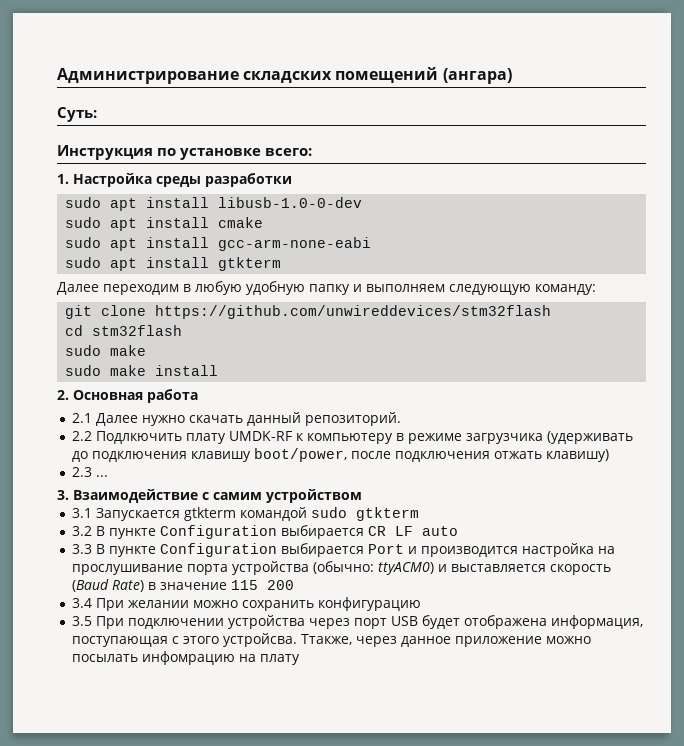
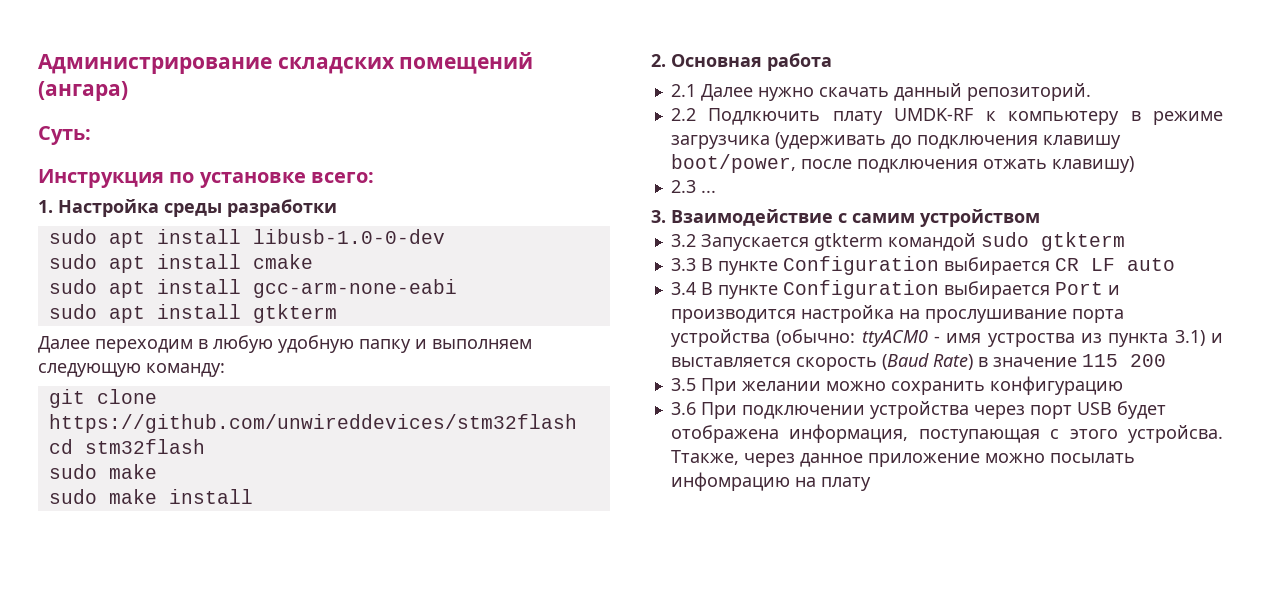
- 3.1 Запускается gtkterm командой sudo gtkterm
+ 3.2 Запускается gtkterm командой sudo gtkterm
- 3.2 В пункте Configuration выбирается CR LF auto
+ 3.3 В пункте Configuration выбирается CR LF auto
- 3.3 В пункте Configuration выбирается Port и производится настройка на прослушивание порта устройства (обычно: ttyACM0) и выставляется скорость (Baud Rate) в значение 115 200
+ 3.4 В пункте Configuration выбирается Port и производится настройка на прослушивание порта устройства (обычно: ttyACM0 - имя устроства из пункта 3.1) и выставляется скорость (Baud Rate) в значение 115 200
- 3.4 При желании можно сохранить конфигурацию
+ 3.5 При желании можно сохранить конфигурацию
- 3.5 При подключении устройства через порт USB будет отображена информация, поступающая с этого устройсва.
+ 3.6 При подключении устройства через порт USB будет отображена информация, поступающая с этого устройсва.

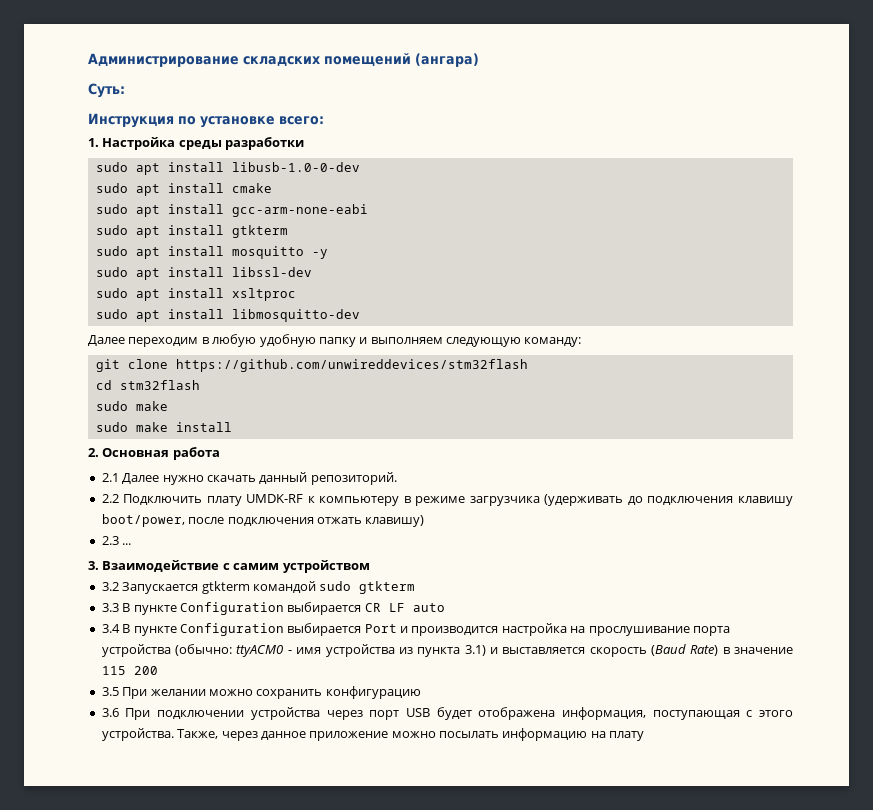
+ sudo apt install mosquitto -y
+ sudo apt install libssl-dev
+ sudo apt install xsltproc
+ sudo apt install libmosquitto-dev
- 2.2 Подлкючить плату UMDK-RF к компьютеру в режиме загрузчика (удерживать до подключения клавишу boot/power, после подключения отжать клавишу)
+ 2.2 Подключить плату UMDK-RF к компьютеру в режиме загрузчика (удерживать до подключения клавишу boot/power, после подключения отжать клавишу)
- 3.4 В пункте Configuration выбирается Port и производится настройка на прослушивание порта устройства (обычно: ttyACM0 - имя устроства из пункта 3.1) и выставляется скорость (Baud Rate) в значение 115 200
+ 3.4 В пункте Configuration выбирается Port и производится настройка на прослушивание порта устройства (обычно: ttyACM0 - имя устройства из пункта 3.1) и выставляется скорость (Baud Rate) в значение 115 200
- 3.6 При подключении устройства через порт USB будет отображена информация, поступающая с этого устройсва. Ттакже, через данное приложение можно посылать инфомрацию на плату
+ 3.6 При подключении устройства через порт USB будет отображена информация, поступающая с этого устройства. Также, через данное приложение можно посылать информацию на плату

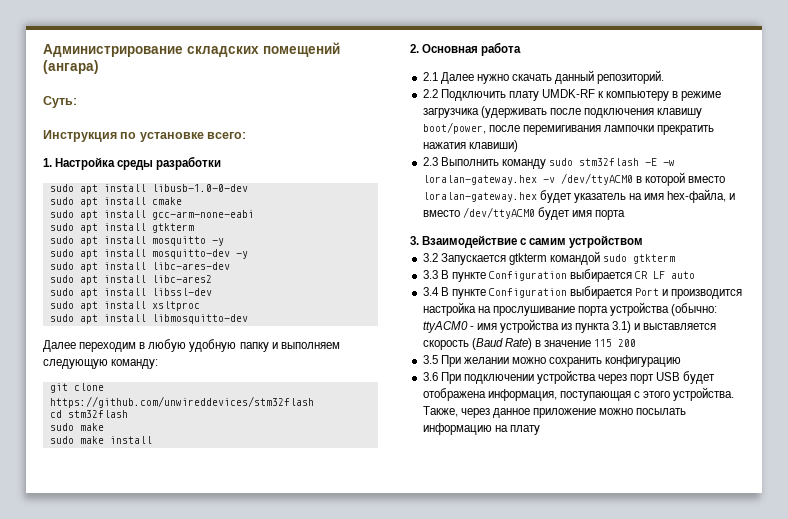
+ sudo apt install mosquitto-dev -y
+ sudo apt install libc-ares-dev
+ sudo apt install libc-ares2
- 2.2 Подключить плату UMDK-RF к компьютеру в режиме загрузчика (удерживать до подключения клавишу boot/power, после подключения отжать клавишу)
- 2.3 ...
+ 2.2 Подключить плату UMDK-RF к компьютеру в режиме загрузчика (удерживать после подключения клавишу boot/power, после перемигивания лампочки прекратить нажатия клавиши)
+ 2.3 Выполнить команду sudo stm32flash -E -w loralan-gateway.hex -v /dev/ttyACM0 в которой вместо loralan-gateway.hex будет указатель на имя hex-файла, и вместо /dev/ttyACM0 будет имя порта

